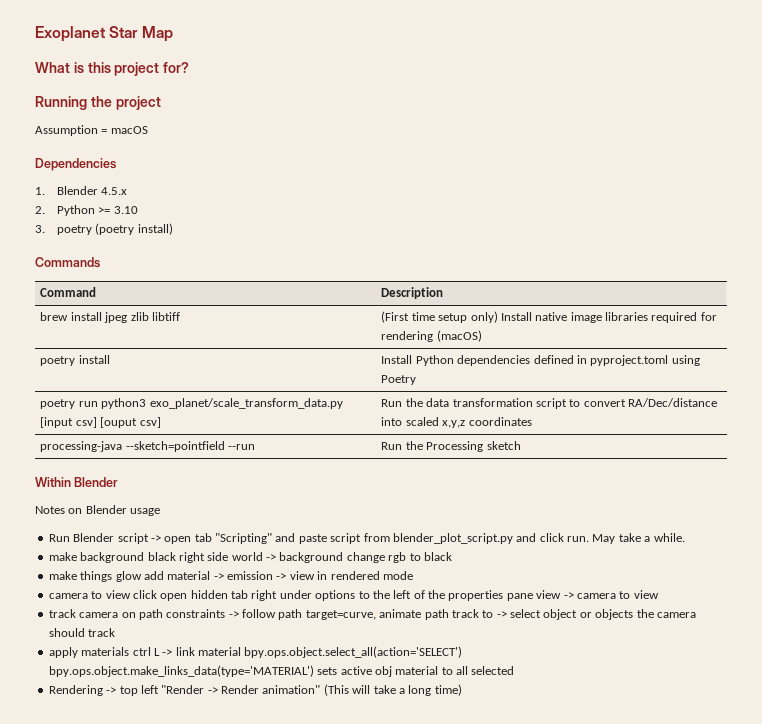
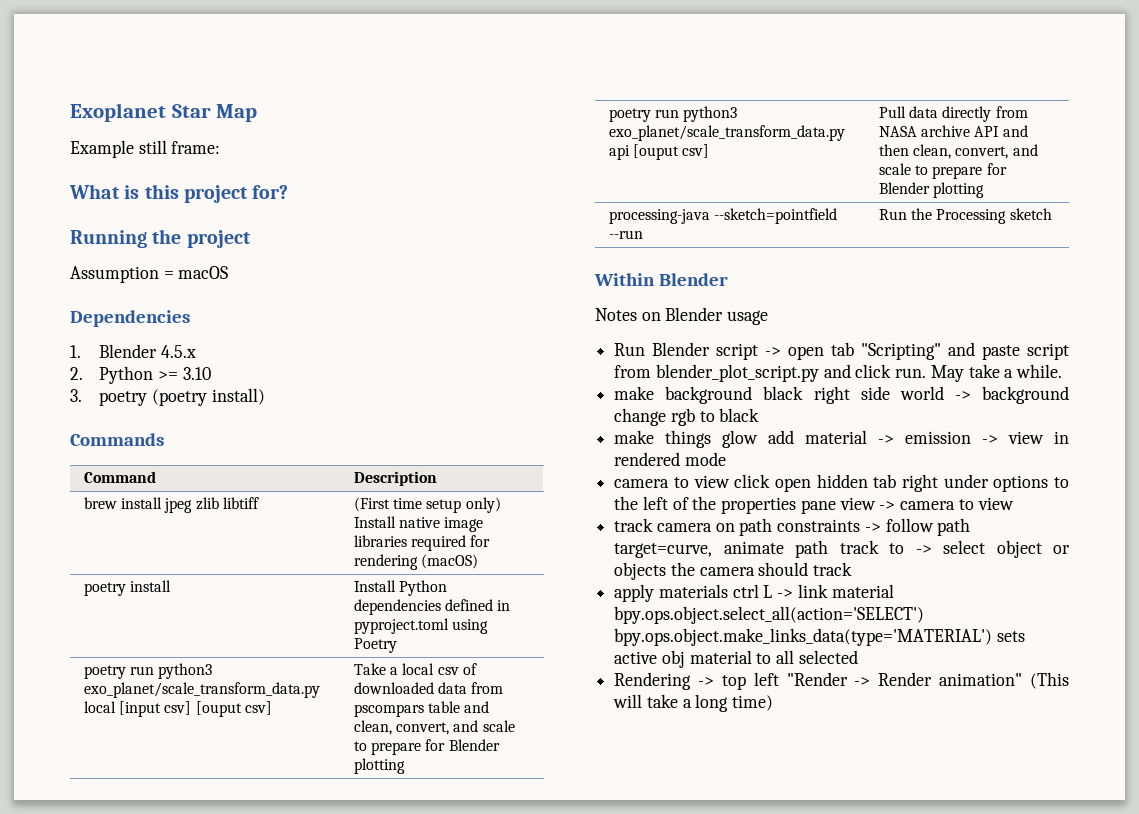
+ Example still frame:
- poetry run python3 exo_planet/scale_transform_data.py [input csv] [ouput csv] | Run the data transformation script to convert RA/Dec/distance into scaled x,y,z coordinates
+ poetry run python3 exo_planet/scale_transform_data.py local [input csv] [ouput csv] | Take a local csv of downloaded data from pscompars table and clean, convert, and scale to prepare for Blender plotting
+ poetry run python3 exo_planet/scale_transform_data.py api [ouput csv] | Pull data directly from NASA archive API and then clean, convert, and scale to prepare for Blender plotting

